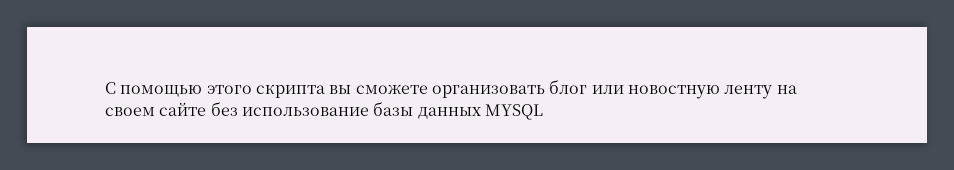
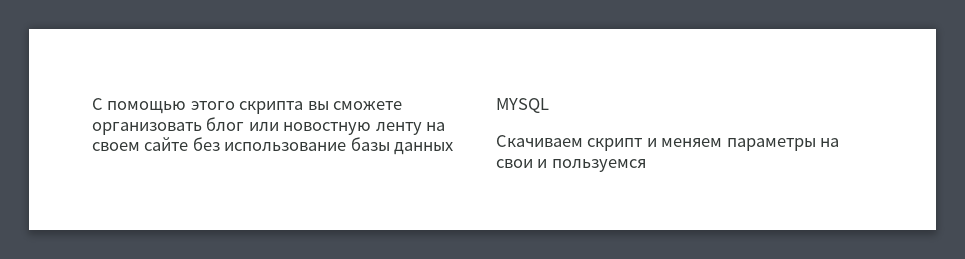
+ Скачиваем скрипт и меняем параметры на свои и пользуемся

